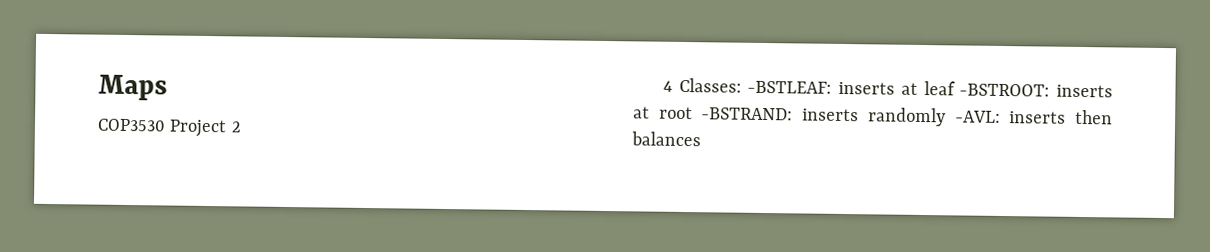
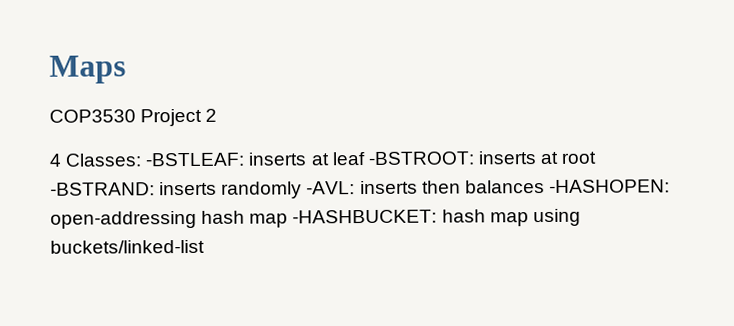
- 4 Classes: -BSTLEAF: inserts at leaf -BSTROOT: inserts at root -BSTRAND: inserts randomly -AVL: inserts then balances
+ 4 Classes: -BSTLEAF: inserts at leaf -BSTROOT: inserts at root -BSTRAND: inserts randomly -AVL: inserts then balances -HASHOPEN: open-addressing hash map -HASHBUCKET: hash map using buckets/linked-list

